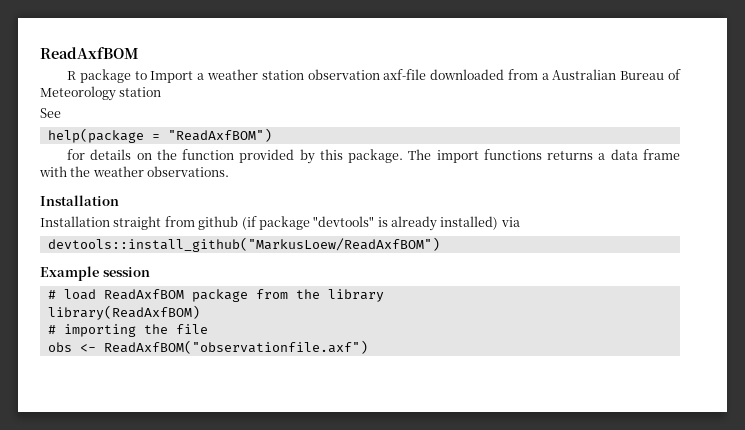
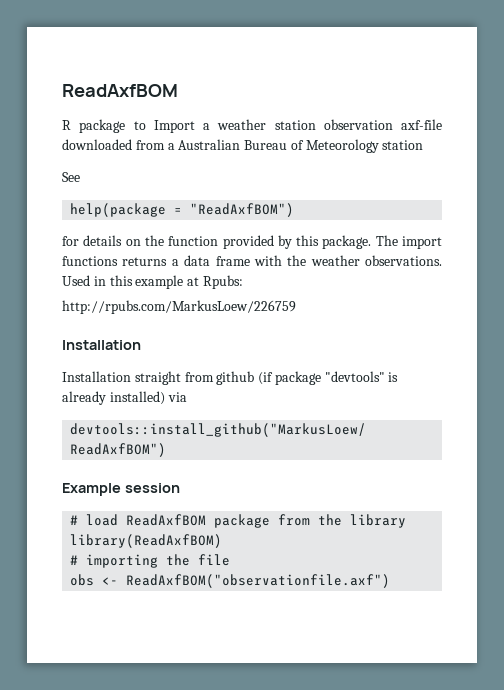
+ Used in this example at Rpubs:
+ http://rpubs.com/MarkusLoew/226759

